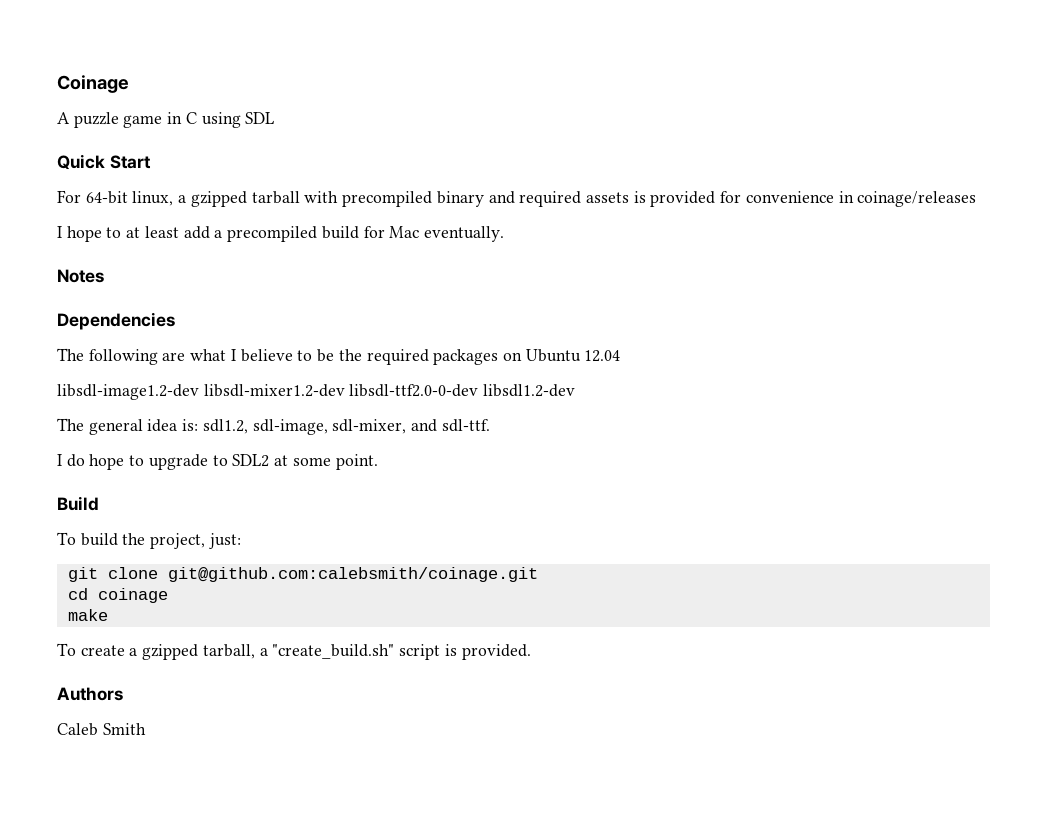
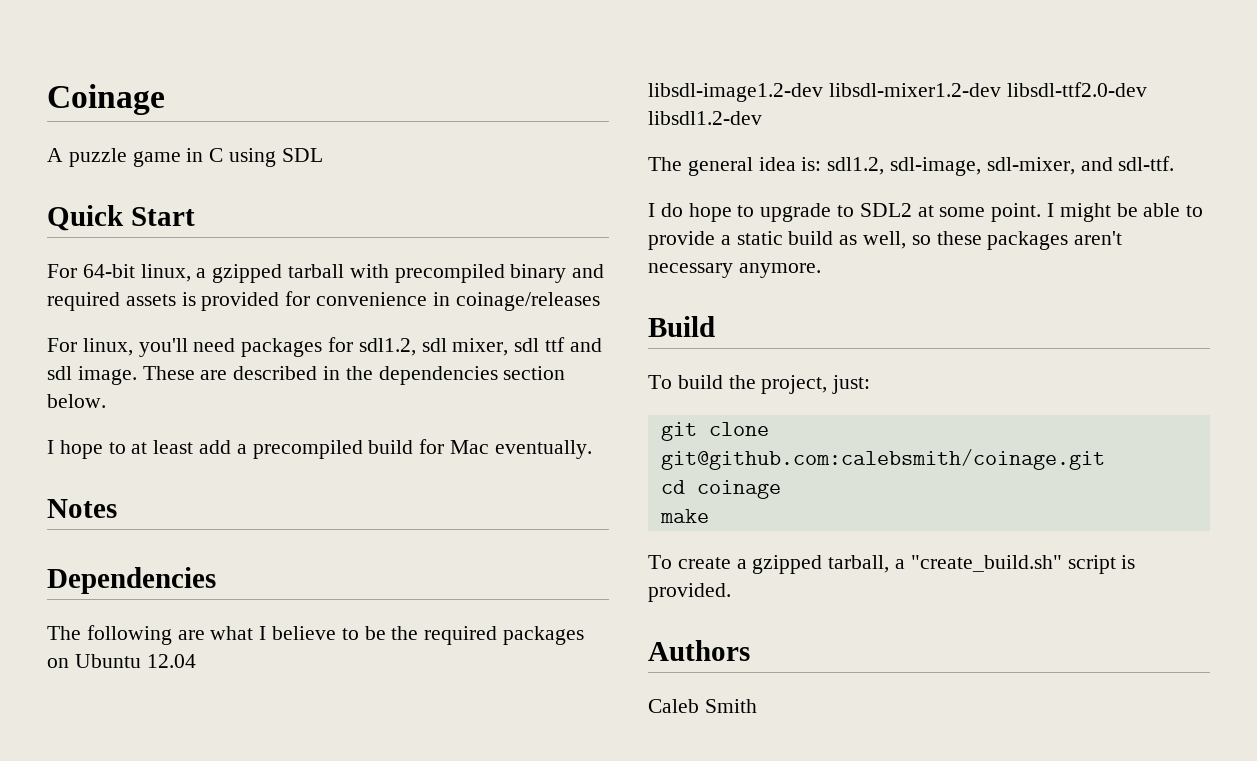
+ For linux, you'll need packages for sdl1.2, sdl mixer, sdl ttf and sdl image. These are described in the dependencies section below.
- libsdl-image1.2-dev libsdl-mixer1.2-dev libsdl-ttf2.0-0-dev libsdl1.2-dev
+ libsdl-image1.2-dev libsdl-mixer1.2-dev libsdl-ttf2.0-dev libsdl1.2-dev
+ I might be able to provide a static build as well, so these packages aren't necessary anymore.

